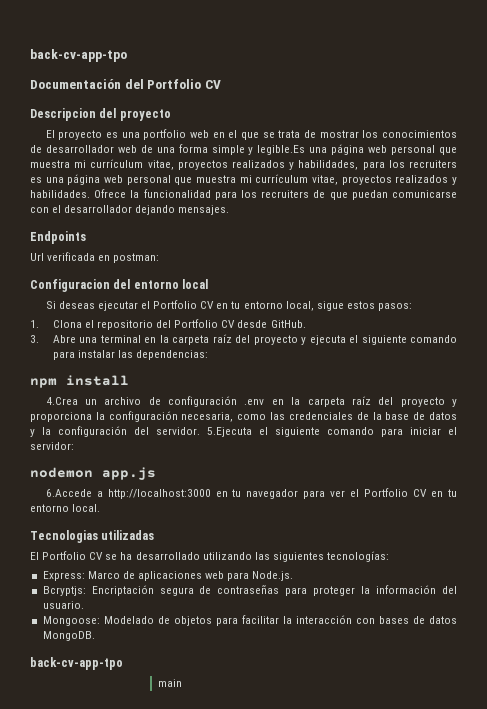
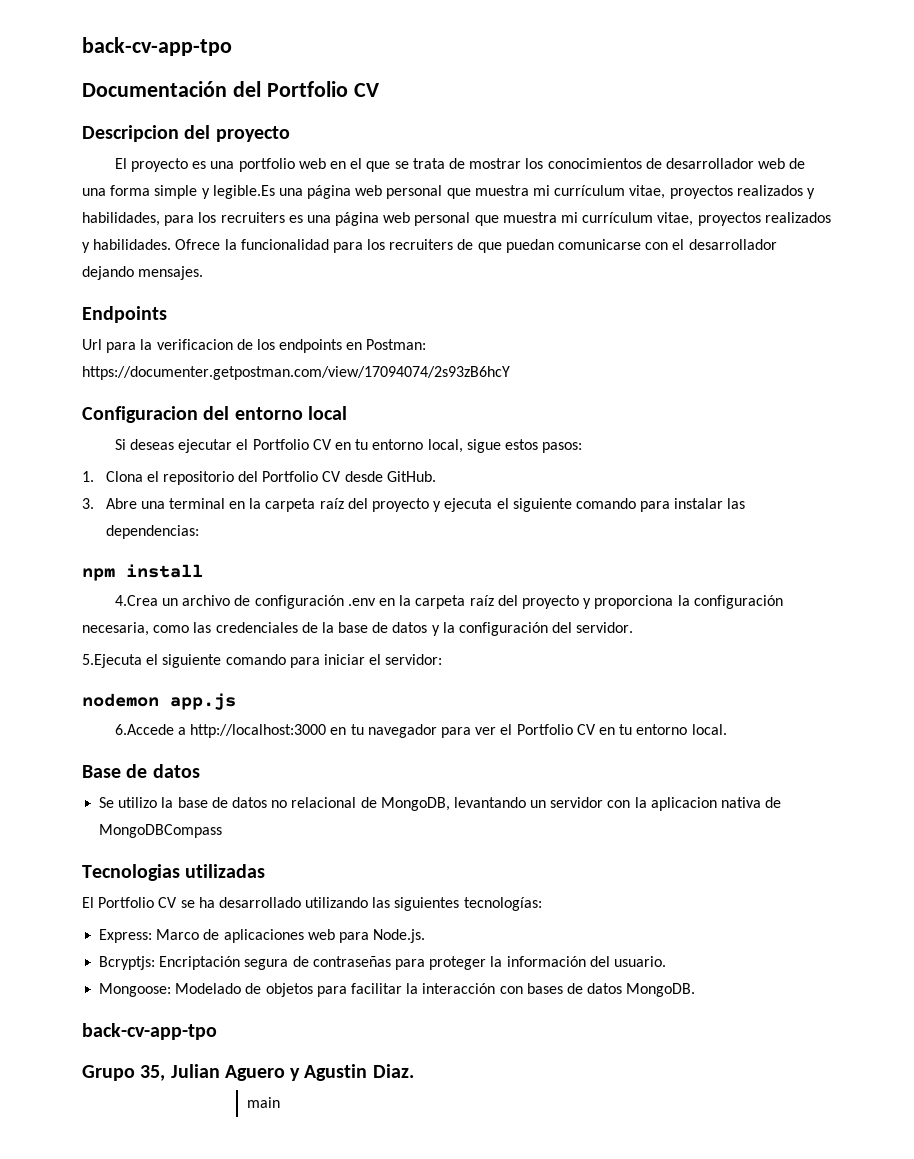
- Url verificada en postman:
+ Url para la verificacion de los endpoints en Postman: https://documenter.getpostman.com/view/17094074/2s93zB6hcY
- 4.Crea un archivo de configuración .env en la carpeta raíz del proyecto y proporciona la configuración necesaria, como las credenciales de la base de datos y la configuración del servidor. 5.Ejecuta el siguiente comando para iniciar el servidor:
+ 4.Crea un archivo de configuración .env en la carpeta raíz del proyecto y proporciona la configuración necesaria, como las credenciales de la base de datos y la configuración del servidor.
+ 5.Ejecuta el siguiente comando para iniciar el servidor:
+ Base de datos
+ Se utilizo la base de datos no relacional de MongoDB, levantando un servidor con la aplicacion nativa de MongoDBCompass
+ Grupo 35, Julian Aguero y Agustin Diaz.

